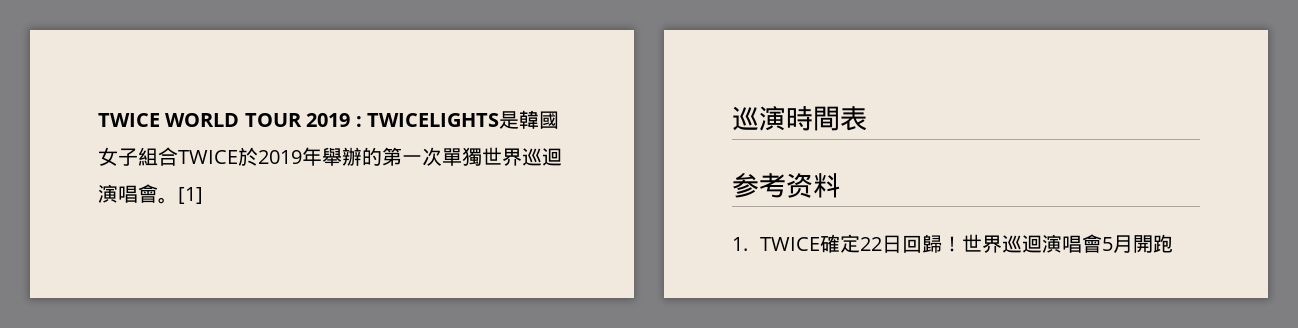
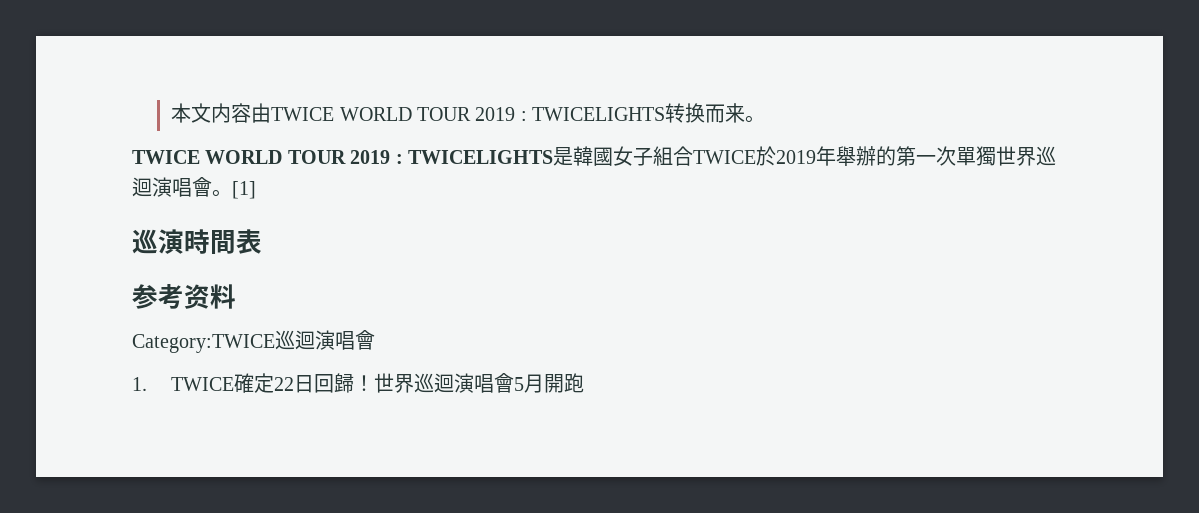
+ 本文内容由TWICE WORLD TOUR 2019 : TWICELIGHTS转换而来。
+ Category:TWICE巡迴演唱會

